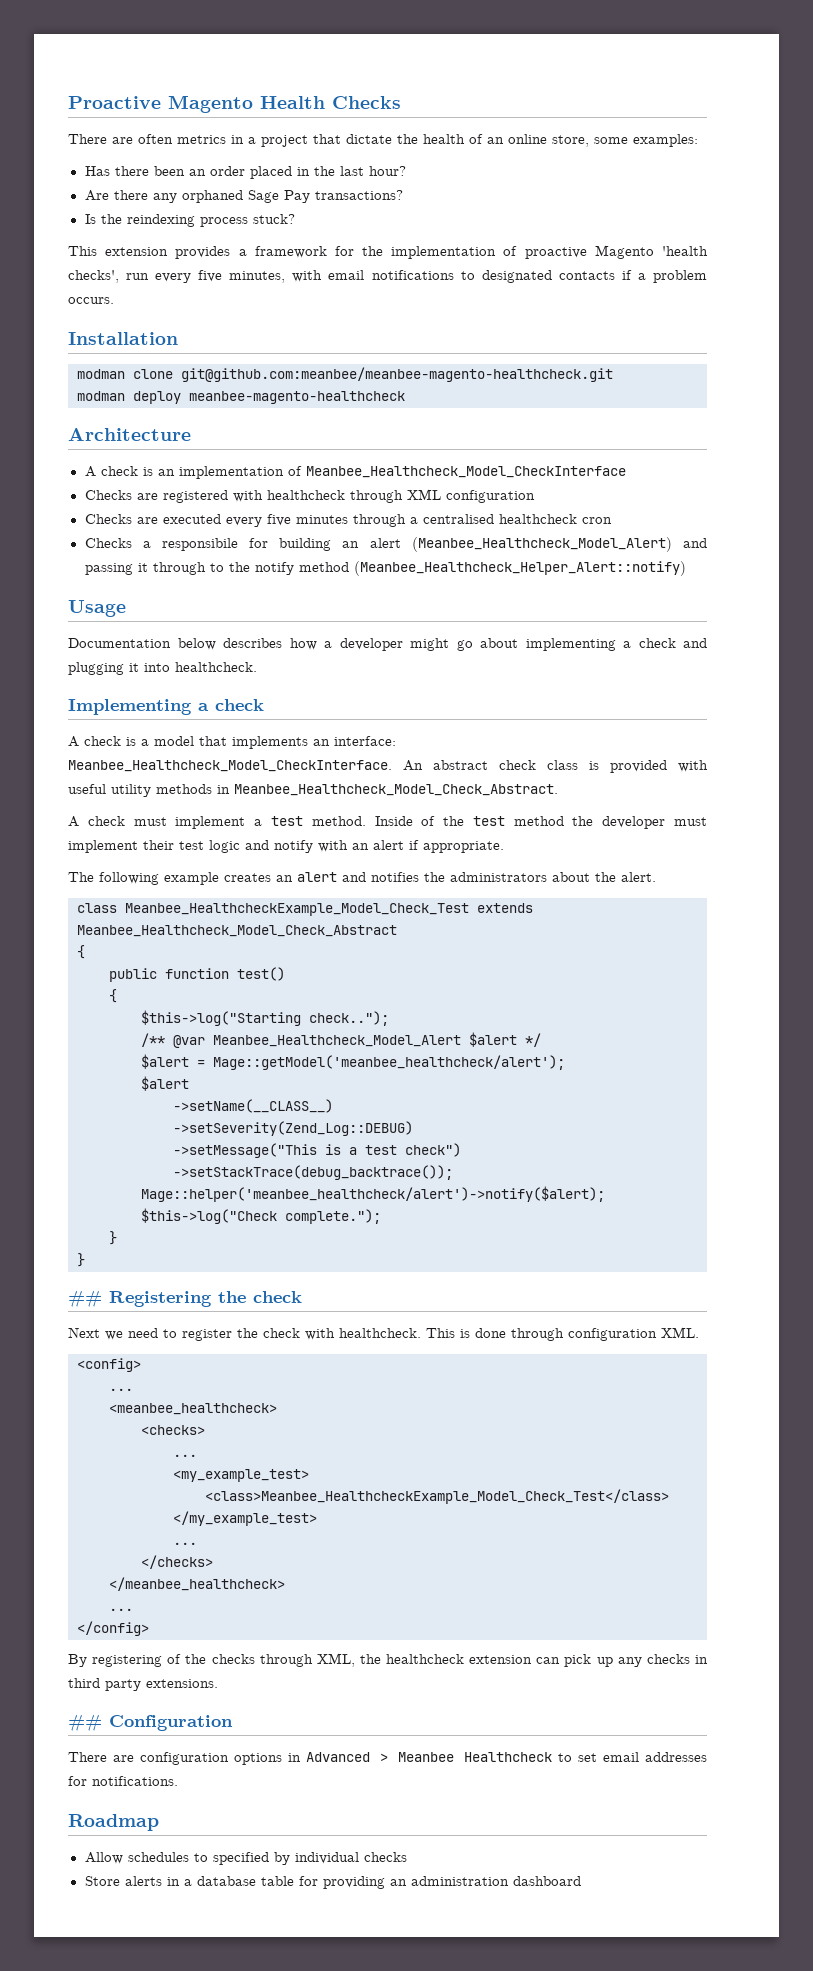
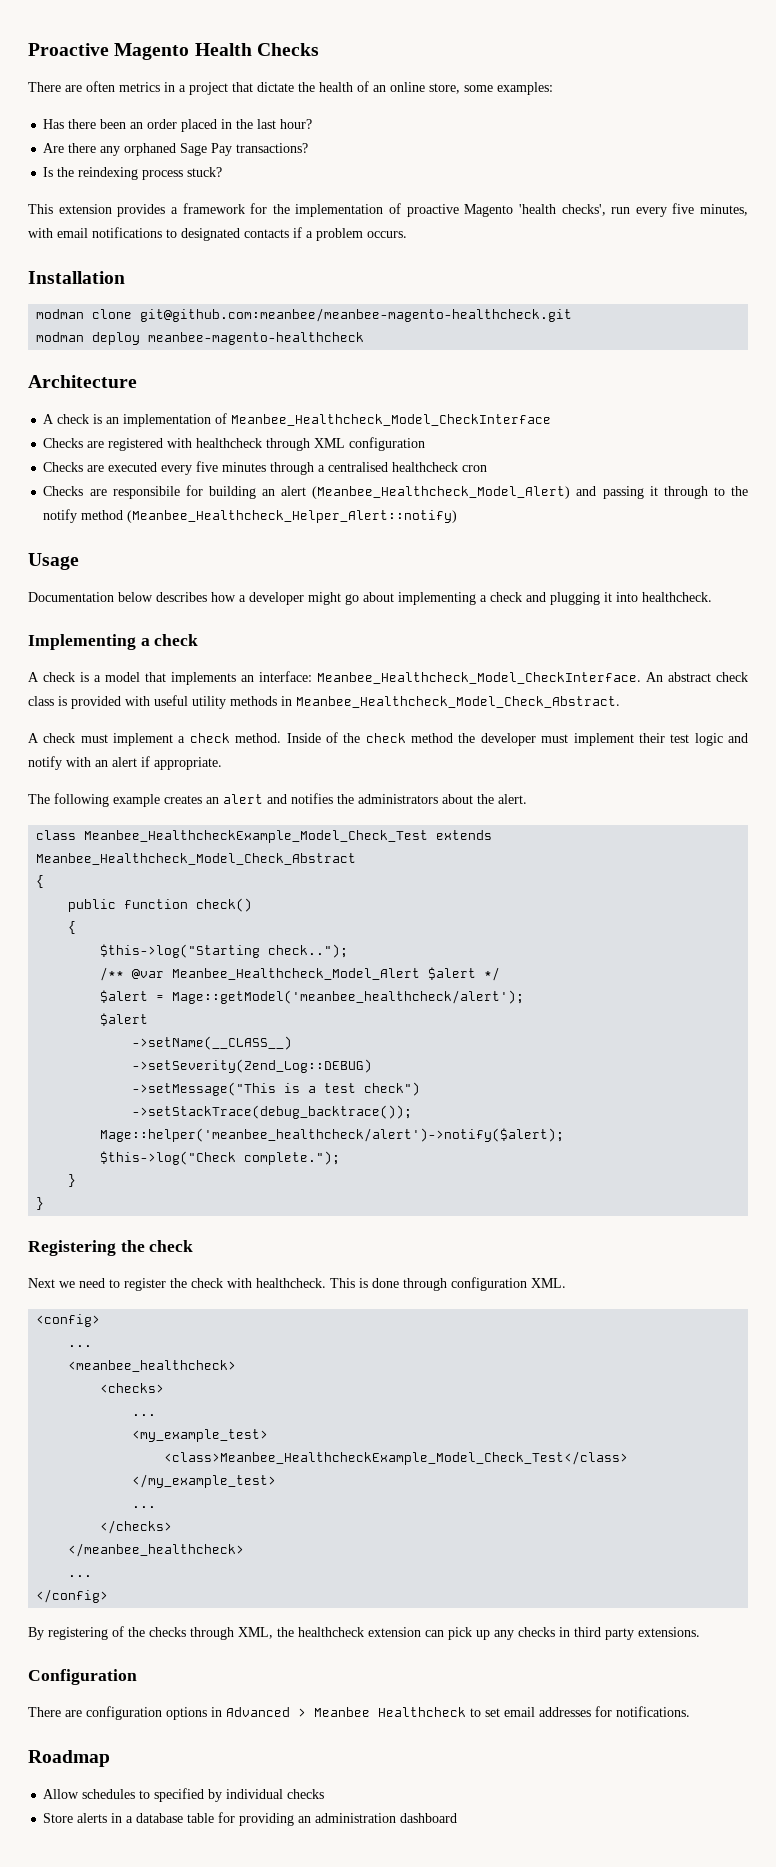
- Checks a responsibile for building an alert (Meanbee_Healthcheck_Model_Alert) and passing it through to the notify method (Meanbee_Healthcheck_Helper_Alert::notify)
+ Checks are responsibile for building an alert (Meanbee_Healthcheck_Model_Alert) and passing it through to the notify method (Meanbee_Healthcheck_Helper_Alert::notify)
- A check must implement a test method.
+ A check must implement a check method.
- Inside of the test method the developer must implement their test logic and notify with an alert if appropriate.
+ Inside of the check method the developer must implement their test logic and notify with an alert if appropriate.
- public function test()
+ public function check()
- ## Registering the check
+ Registering the check
- ## Configuration
+ Configuration

